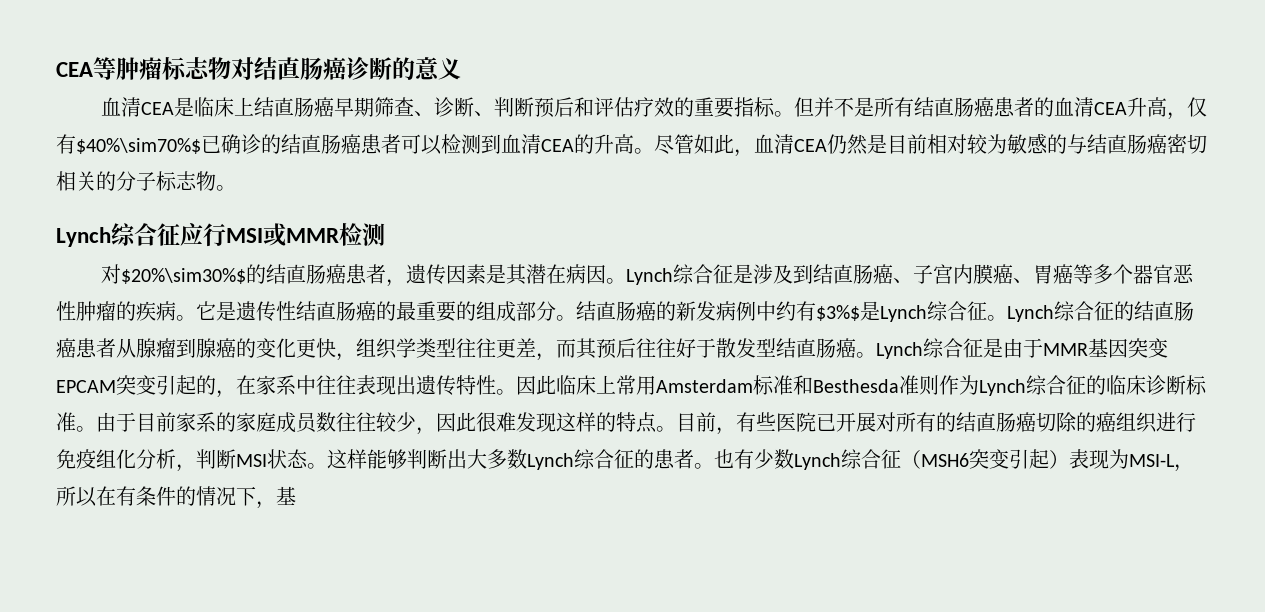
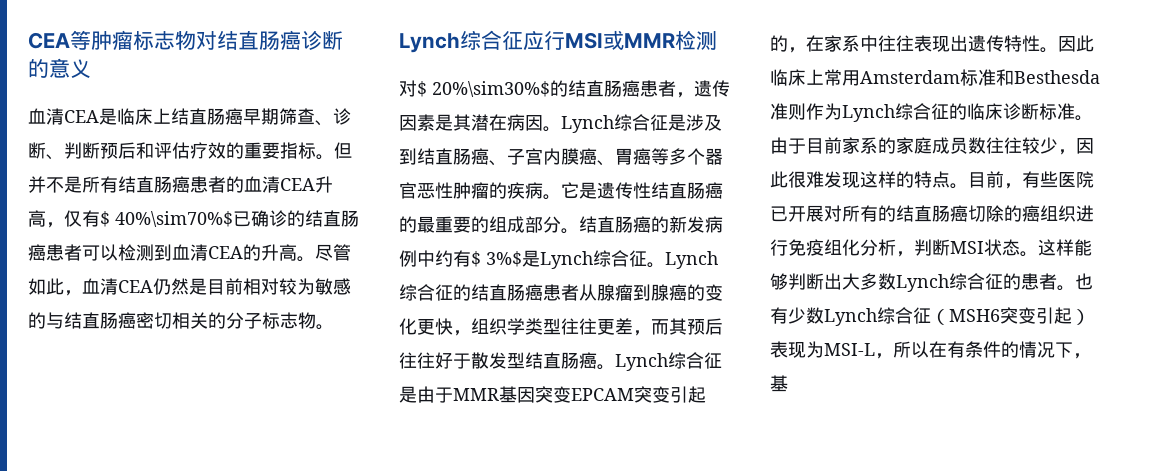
- 但并不是所有结直肠癌患者的血清CEA升高，仅有$40%\sim70%$已确诊的结直肠癌患者可以检测到血清CEA的升高。
+ 但并不是所有结直肠癌患者的血清CEA升高，仅有$ 40%\sim70%$已确诊的结直肠癌患者可以检测到血清CEA的升高。
- 对$20%\sim30%$的结直肠癌患者，遗传因素是其潜在病因。
+ 对$ 20%\sim30%$的结直肠癌患者，遗传因素是其潜在病因。
- 结直肠癌的新发病例中约有$3%$是Lynch综合征。
+ 结直肠癌的新发病例中约有$ 3%$是Lynch综合征。

